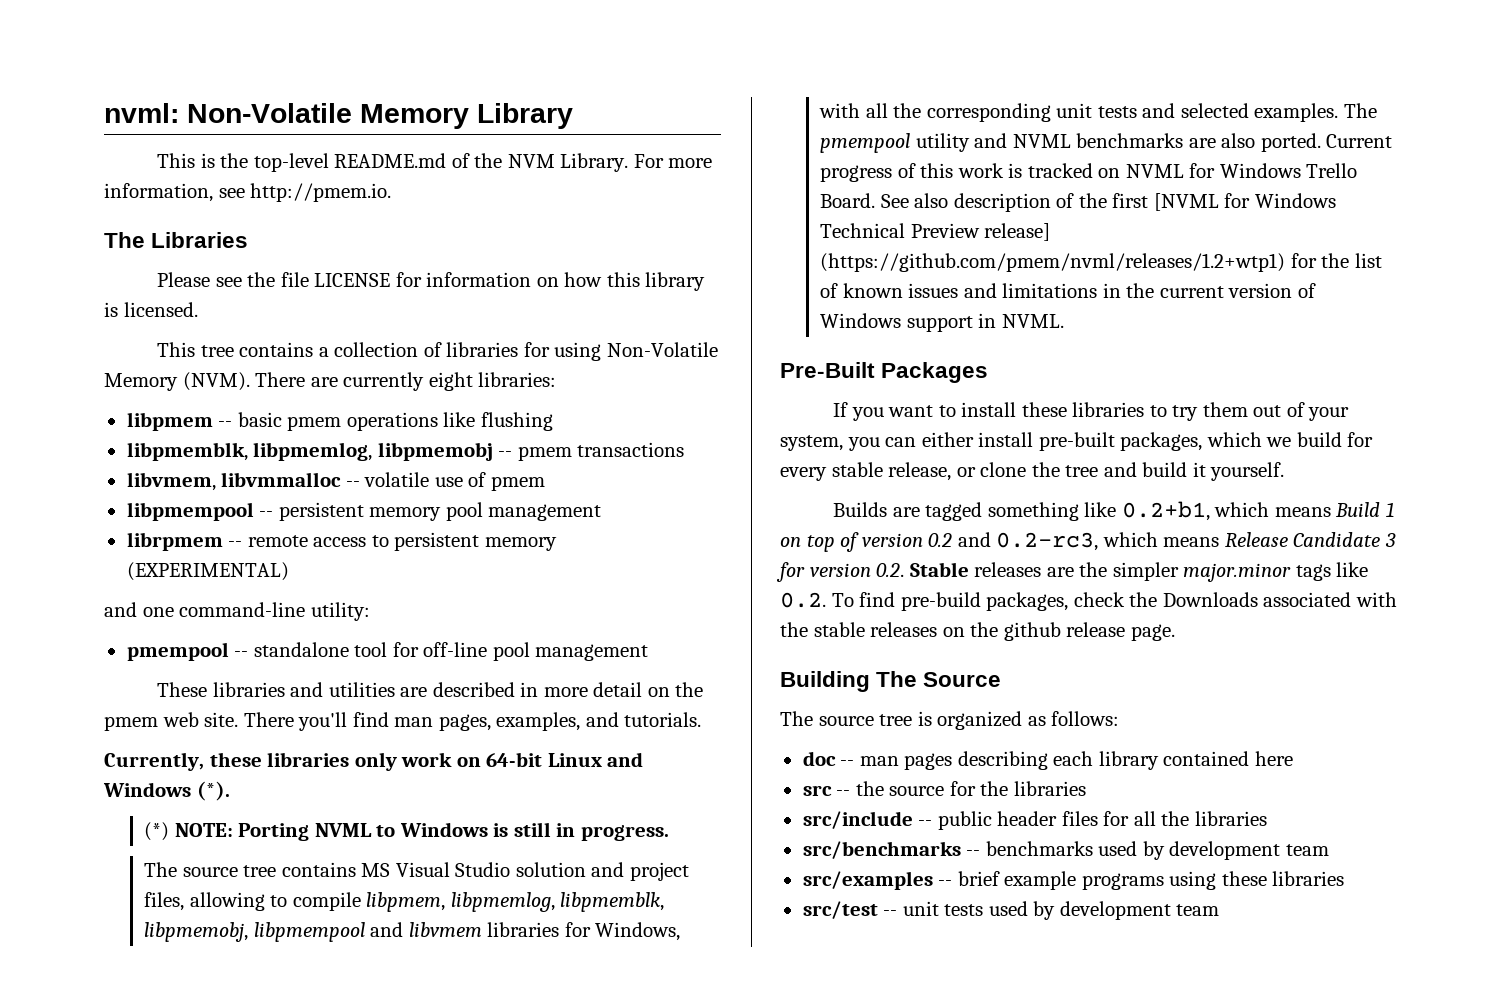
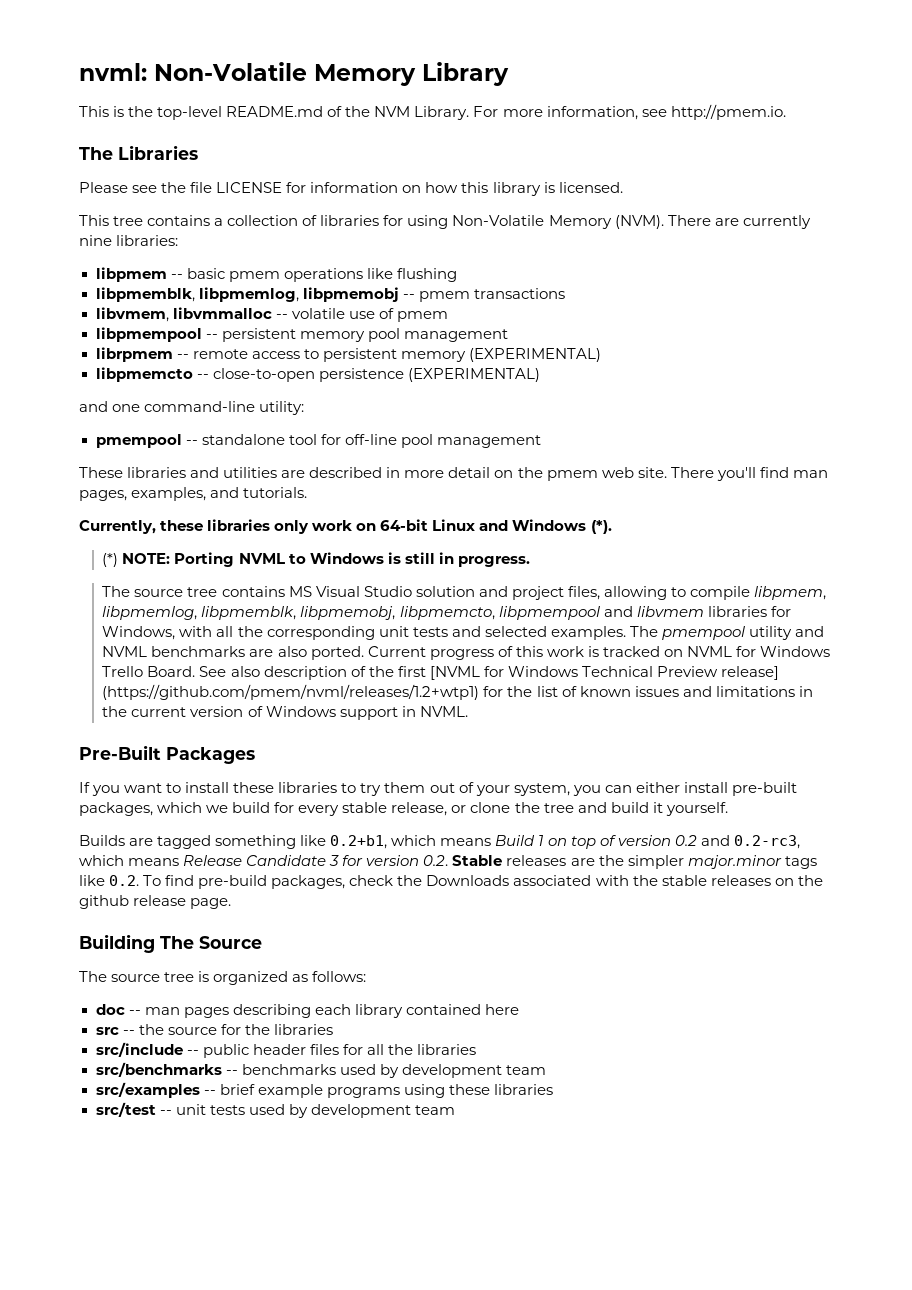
- There are currently eight libraries:
+ There are currently nine libraries:
+ libpmemcto -- close-to-open persistence (EXPERIMENTAL)
- The source tree contains MS Visual Studio solution and project files, allowing to compile libpmem, libpmemlog, libpmemblk, libpmemobj, libpmempool and libvmem libraries for Windows, with all the corresponding unit tests and selected examples.
+ The source tree contains MS Visual Studio solution and project files, allowing to compile libpmem, libpmemlog, libpmemblk, libpmemobj, libpmemcto, libpmempool and libvmem libraries for Windows, with all the corresponding unit tests and selected examples.

